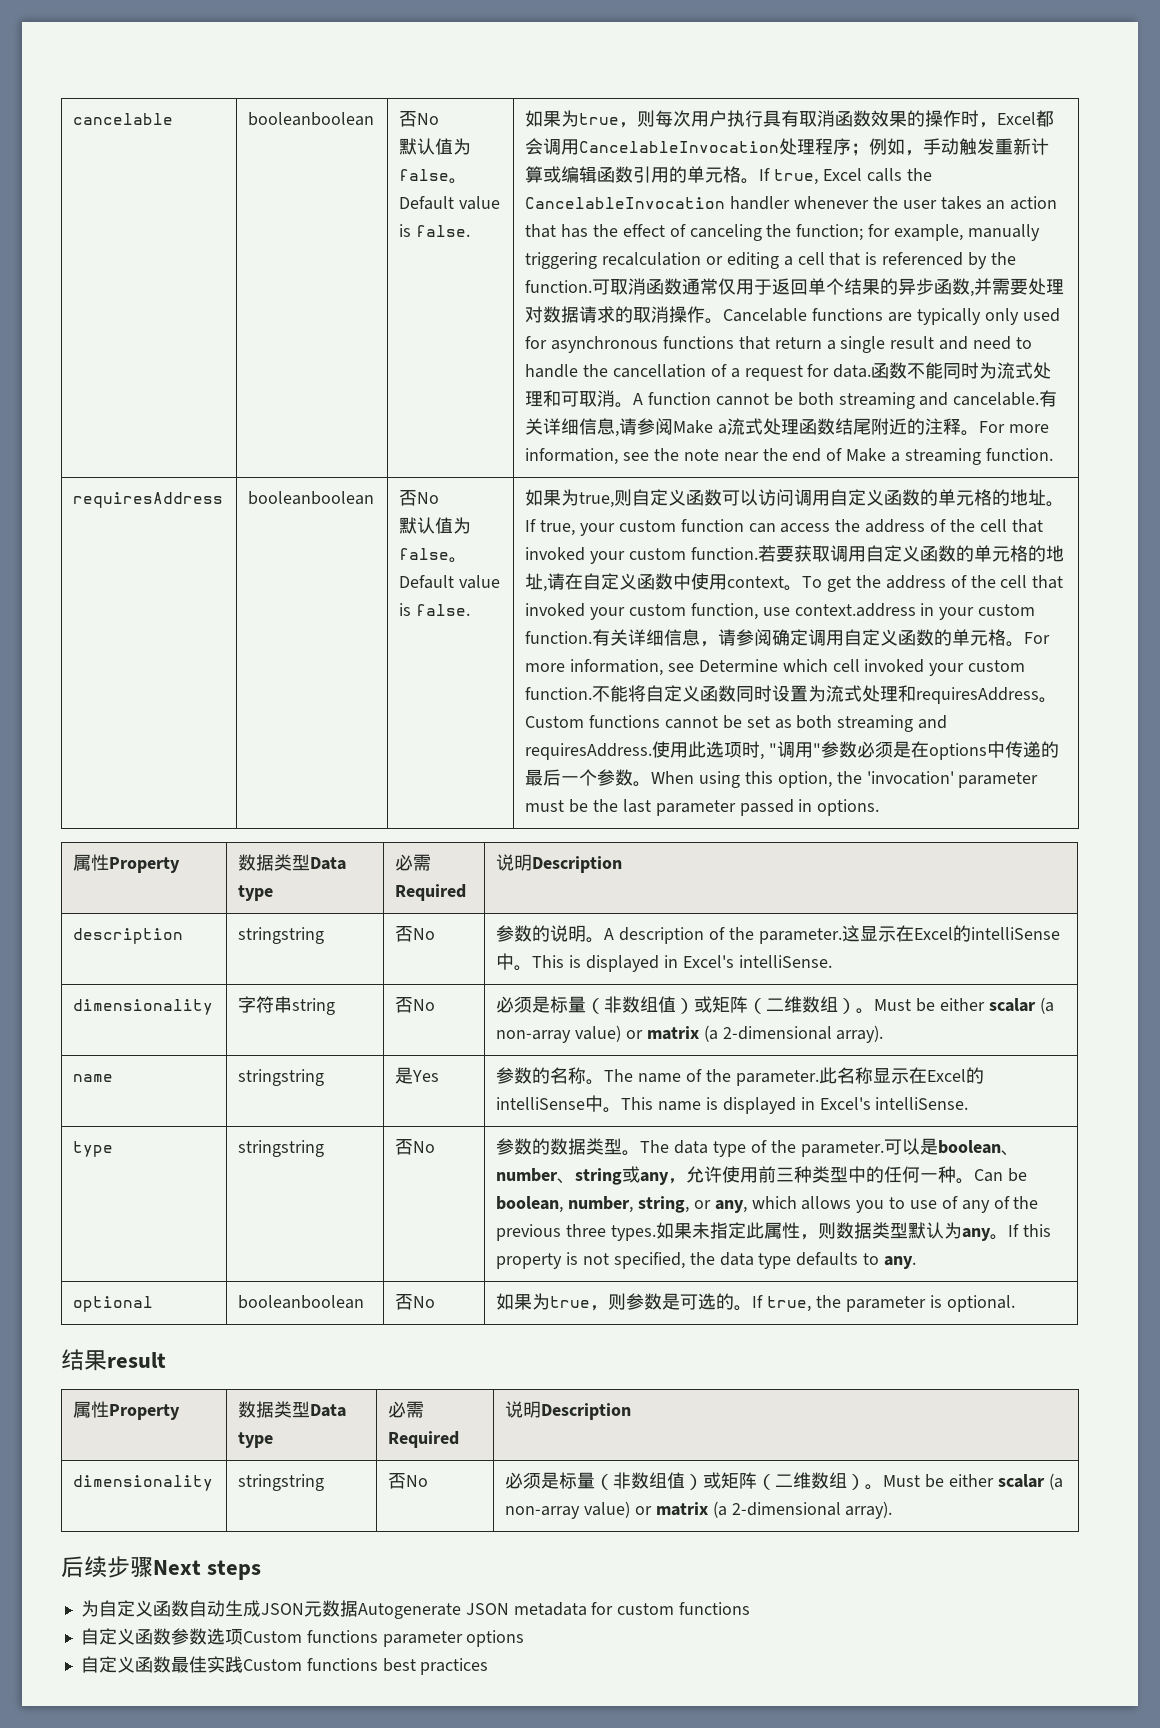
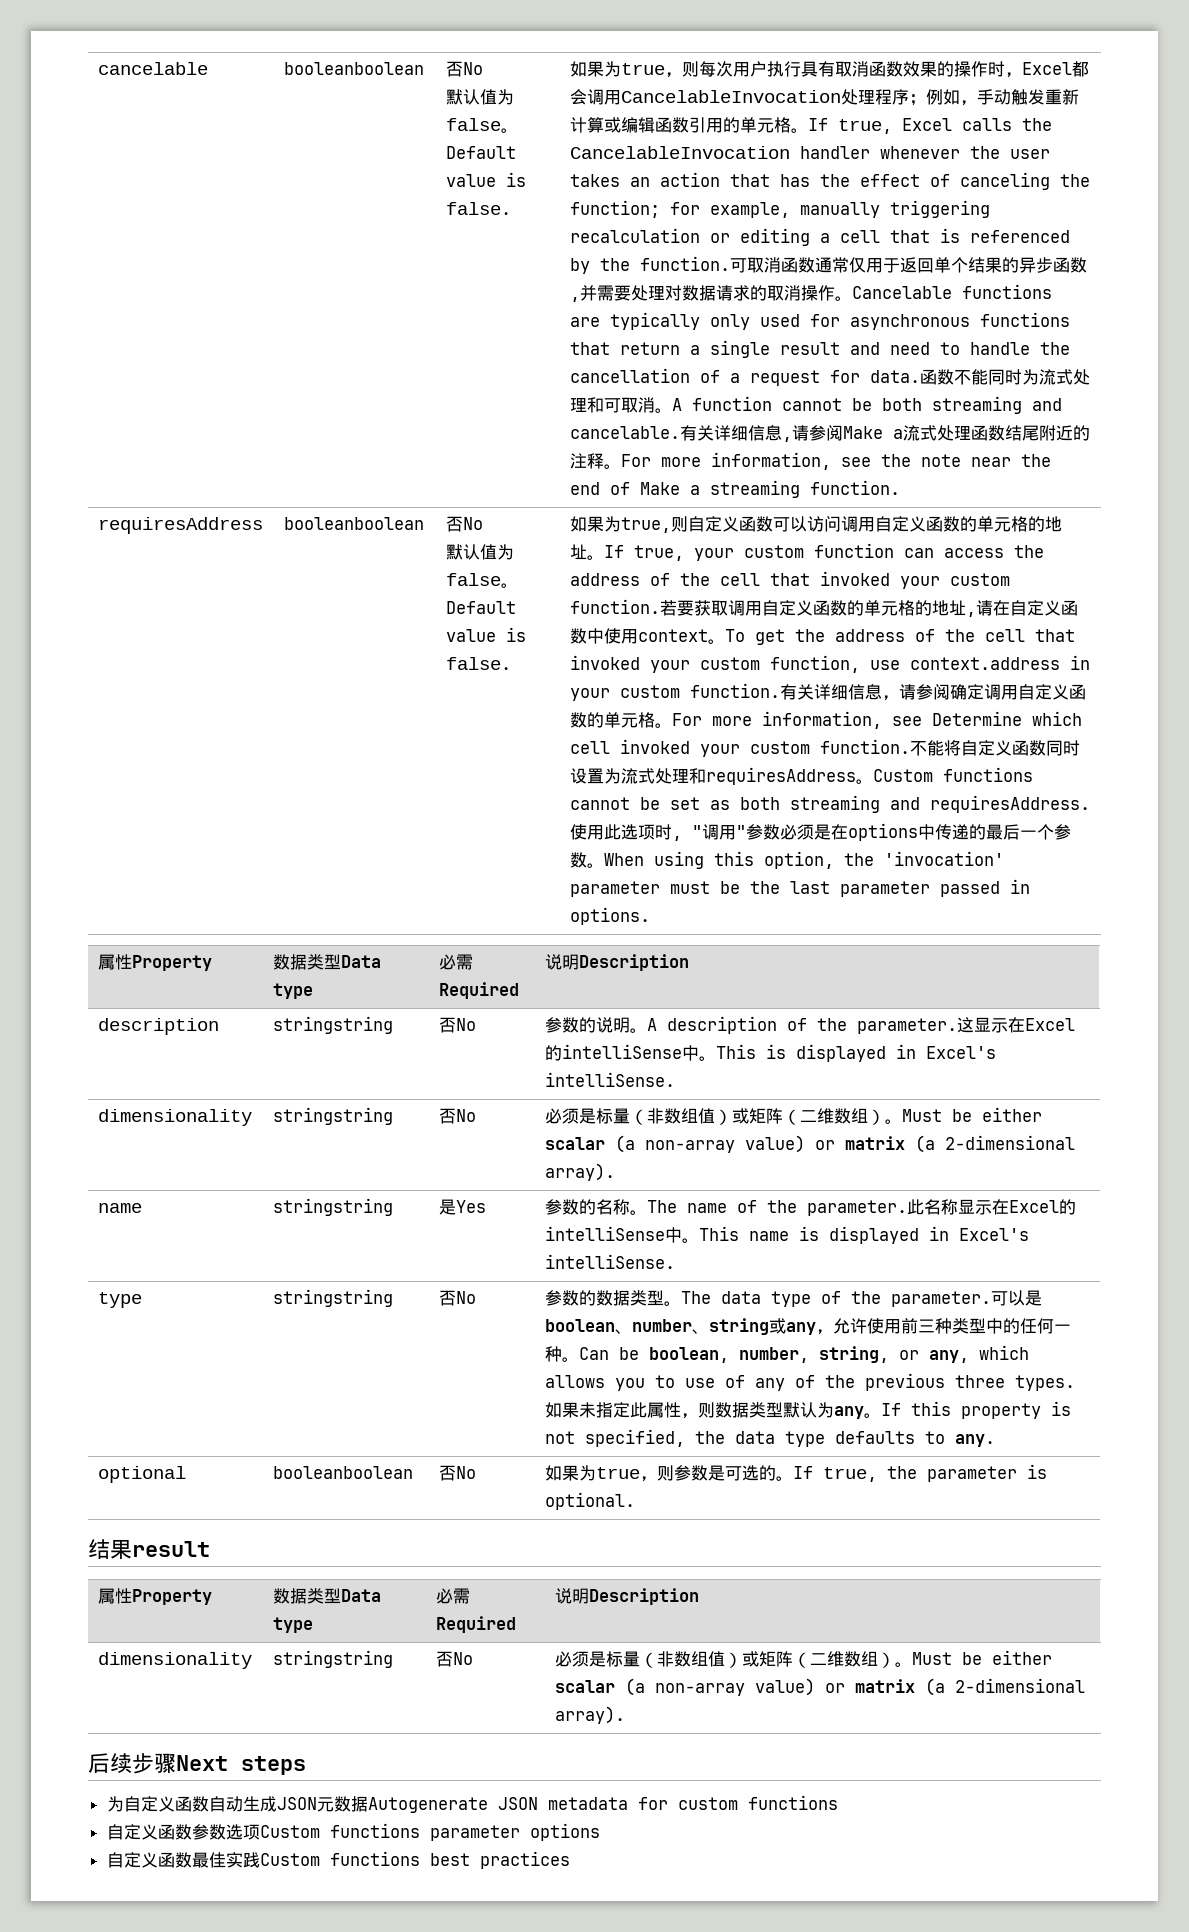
  description | stringstring | 否No | 参数的说明。A description of the parameter.这显示在Excel的intelliSense中。This is displayed in Excel's intelliSense.
- dimensionality | 字符串string | 否No | 必须是标量（非数组值）或矩阵（二维数组）。Must be either scalar (a non-array value) or matrix (a 2-dimensional array).
+ dimensionality | stringstring | 否No | 必须是标量（非数组值）或矩阵（二维数组）。Must be either scalar (a non-array value) or matrix (a 2-dimensional array).

